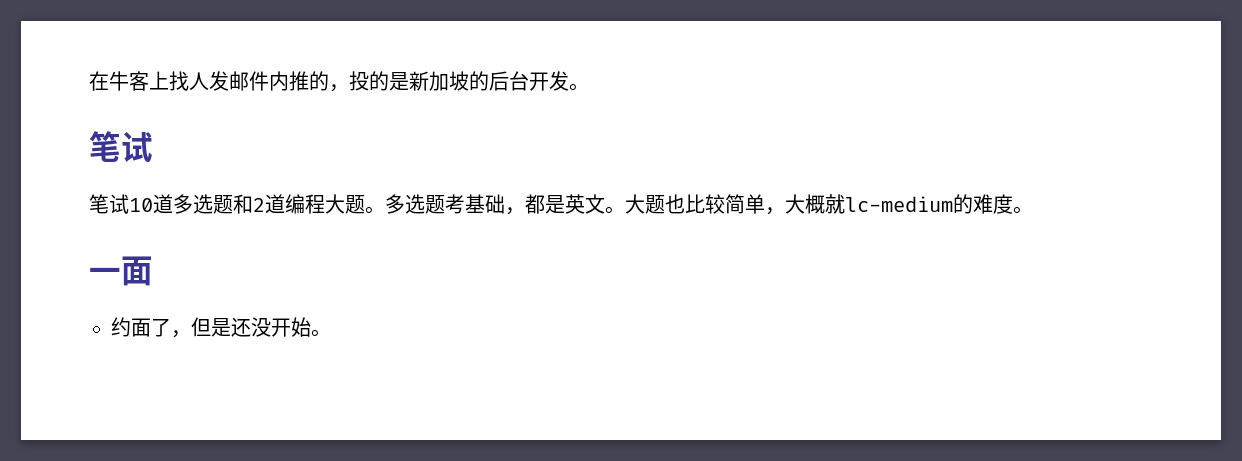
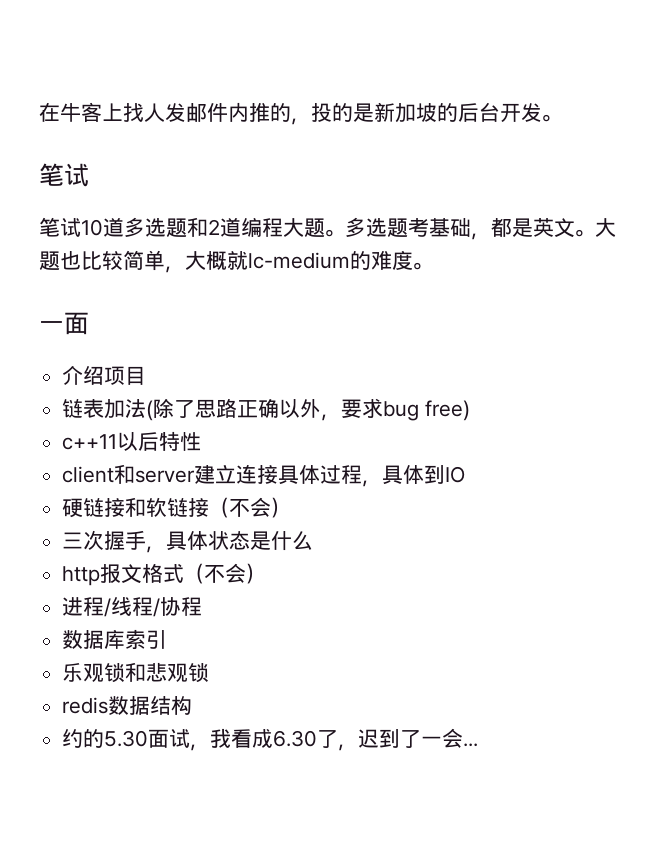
- 约面了，但是还没开始。
+ 介绍项目
+ 链表加法(除了思路正确以外，要求bug free)
+ c++11以后特性
+ client和server建立连接具体过程，具体到IO
+ 硬链接和软链接（不会）
+ 三次握手，具体状态是什么
+ http报文格式（不会）
+ 进程/线程/协程
+ 数据库索引
+ 乐观锁和悲观锁
+ redis数据结构
+ 约的5.30面试，我看成6.30了，迟到了一会...

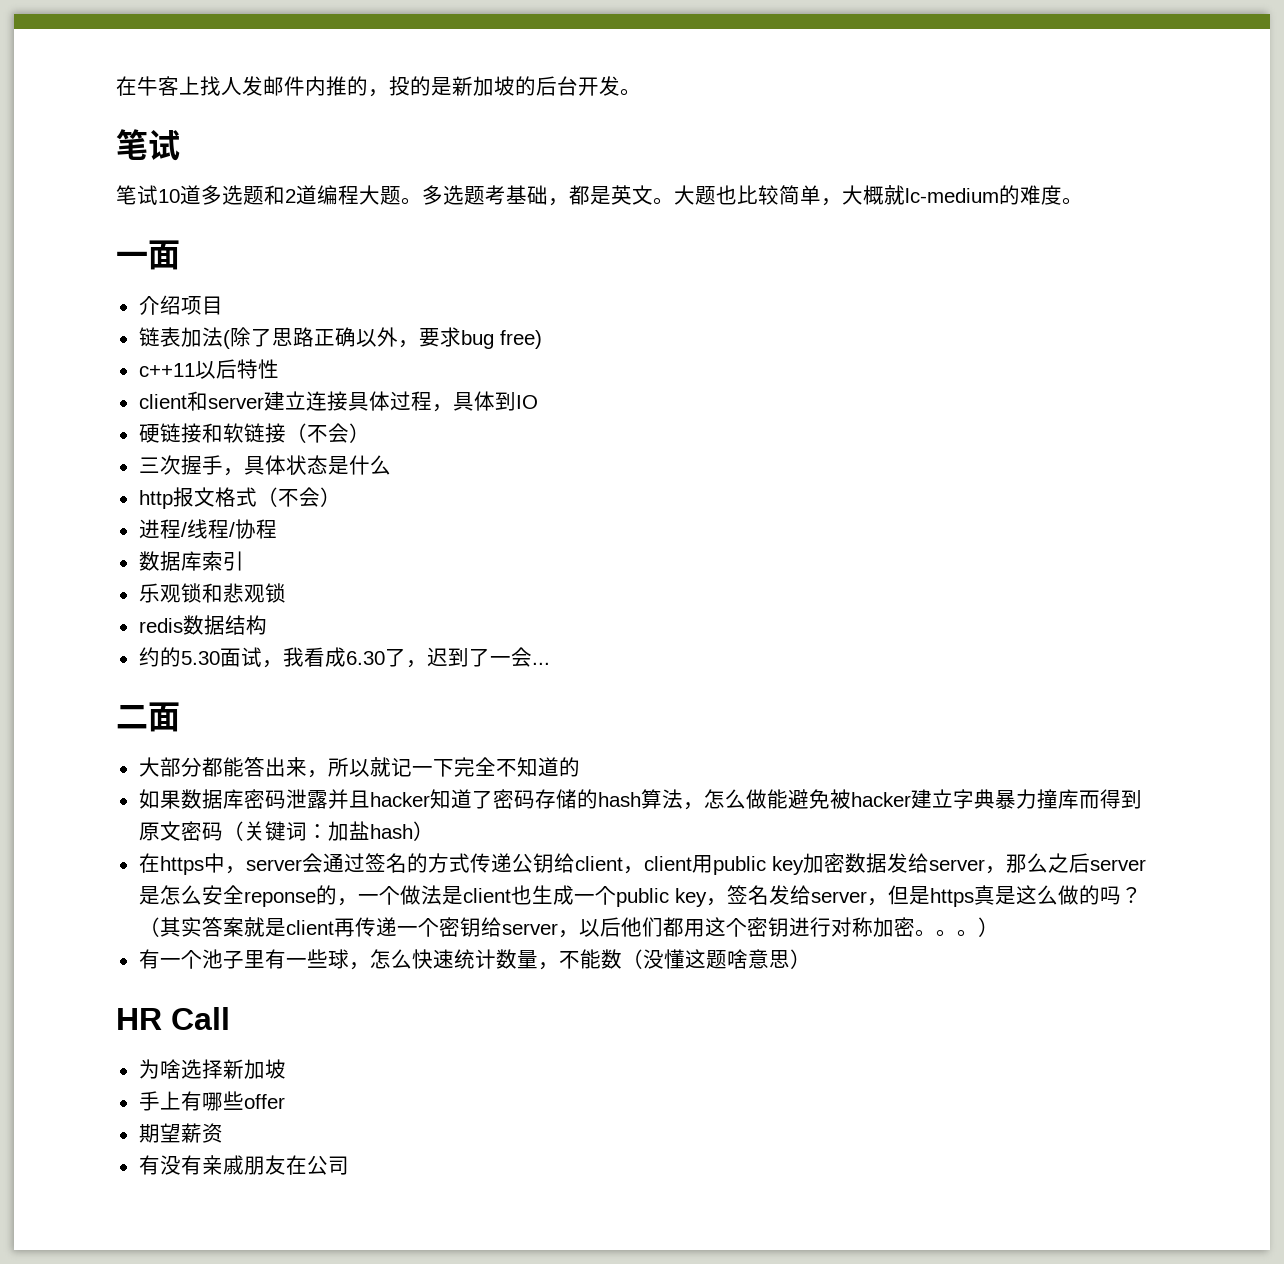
+ 二面
+ 大部分都能答出来，所以就记一下完全不知道的
+ 如果数据库密码泄露并且hacker知道了密码存储的hash算法，怎么做能避免被hacker建立字典暴力撞库而得到原文密码（关键词：加盐hash）
+ 在https中，server会通过签名的方式传递公钥给client，client用public key加密数据发给server，那么之后server是怎么安全reponse的，一个做法是client也生成一个public key，签名发给server，但是https真是这么做的吗？（其实答案就是client再传递一个密钥给server，以后他们都用这个密钥进行对称加密。。。）
+ 有一个池子里有一些球，怎么快速统计数量，不能数（没懂这题啥意思）
+ HR Call
+ 为啥选择新加坡
+ 手上有哪些offer
+ 期望薪资
+ 有没有亲戚朋友在公司

